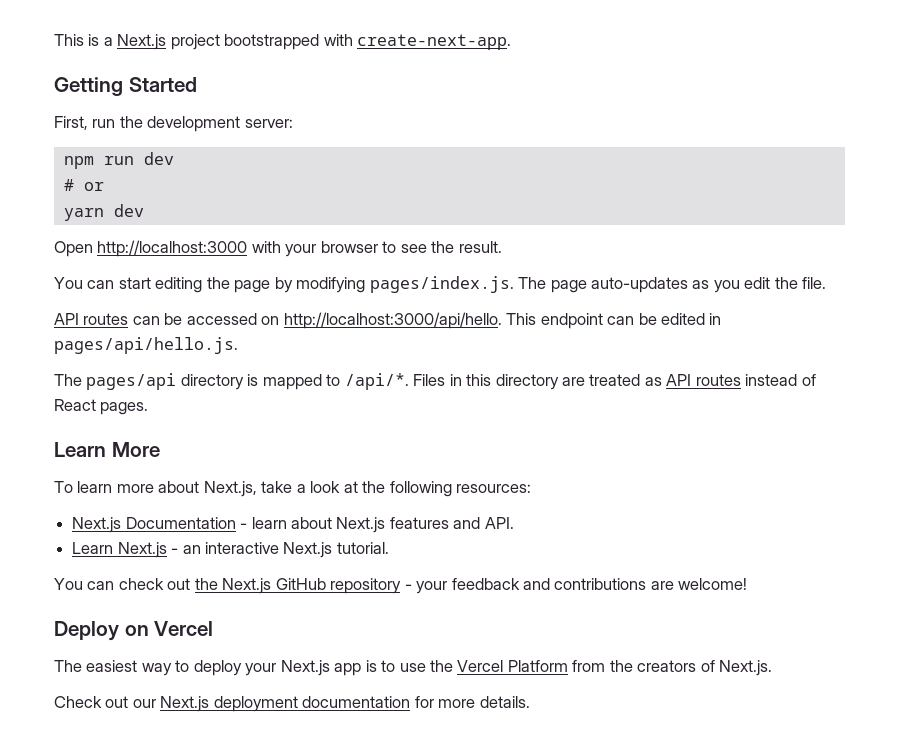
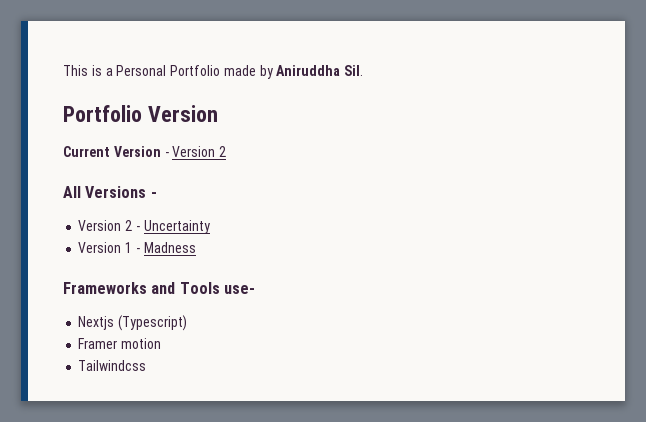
- This is a Next.js project bootstrapped with create-next-app.
- Getting Started
- First, run the development server:
- npm run dev
- # or
- yarn dev
- Open http://localhost:3000 with your browser to see the result.
- You can start editing the page by modifying pages/index.js. The page auto-updates as you edit the file.
- API routes can be accessed on http://localhost:3000/api/hello. This endpoint can be edited in pages/api/hello.js.
- The pages/api directory is mapped to /api/*. Files in this directory are treated as API routes instead of React pages.
- Learn More
- To learn more about Next.js, take a look at the following resources:
- Next.js Documentation - learn about Next.js features and API.
- Learn Next.js - an interactive Next.js tutorial.
- You can check out the Next.js GitHub repository - your feedback and contributions are welcome!
- Deploy on Vercel
- The easiest way to deploy your Next.js app is to use the Vercel Platform from the creators of Next.js.
- Check out our Next.js deployment documentation for more details.
+ This is a Personal Portfolio made by Aniruddha Sil.
+ Portfolio Version
+ Current Version - Version 2
+ All Versions -
+ Version 2 - Uncertainty
+ Version 1 - Madness
+ Frameworks and Tools use-
+ Nextjs (Typescript)
+ Framer motion
+ Tailwindcss

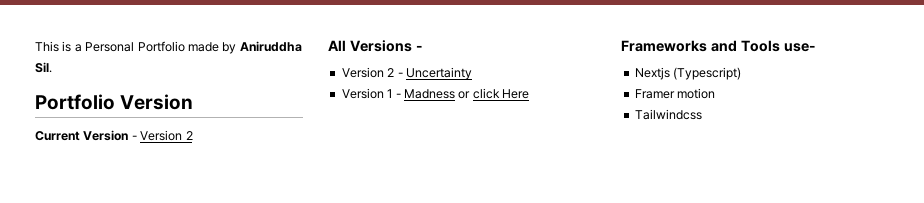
- Version 1 - Madness
+ Version 1 - Madness or click Here

